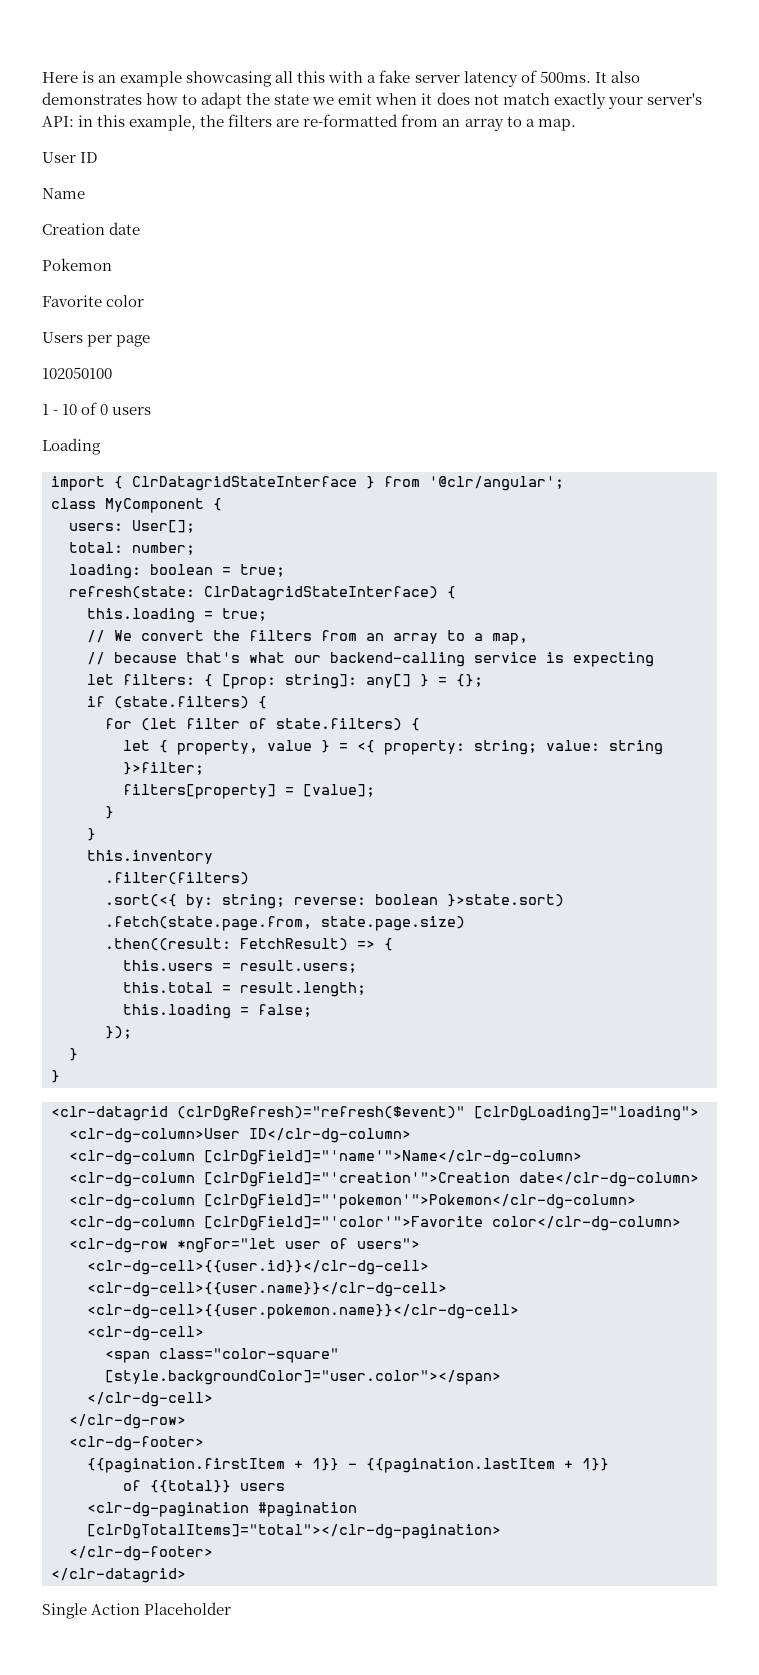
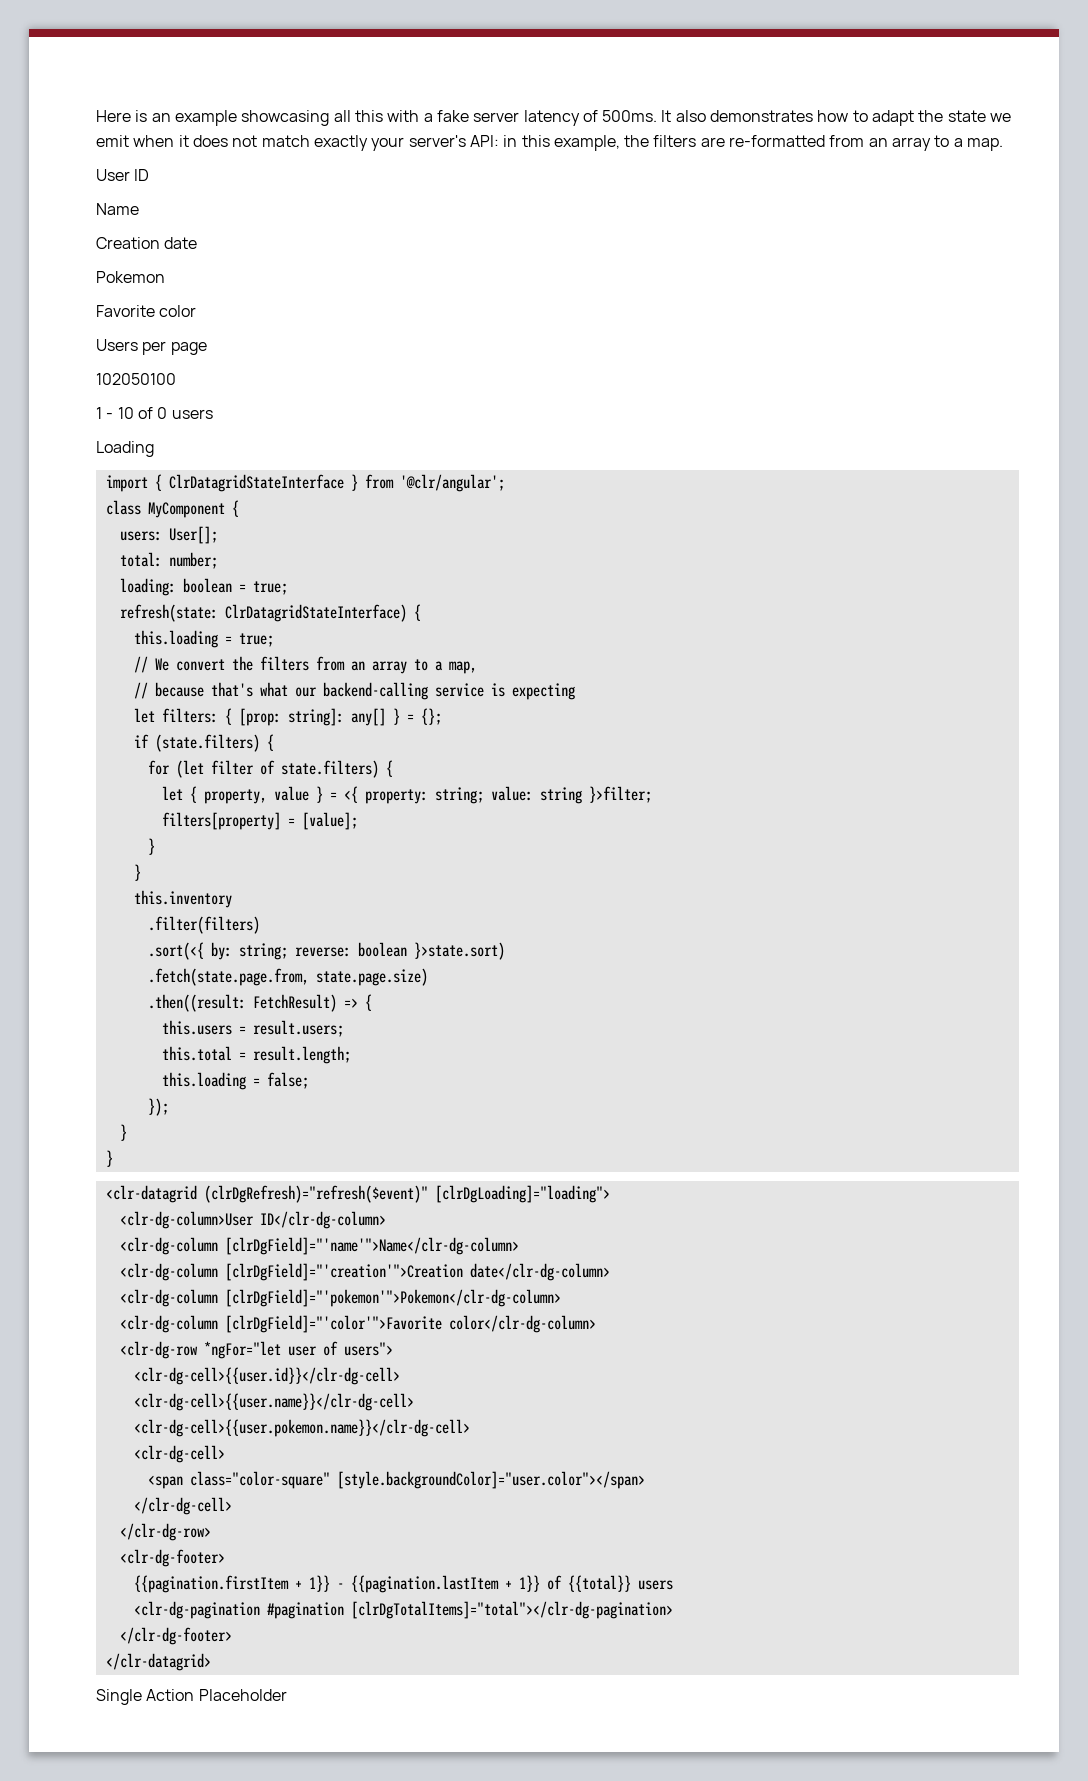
- {{pagination.firstItem + 1}} - {{pagination.lastItem + 1}}
- of {{total}} users
+ {{pagination.firstItem + 1}} - {{pagination.lastItem + 1}} of {{total}} users

